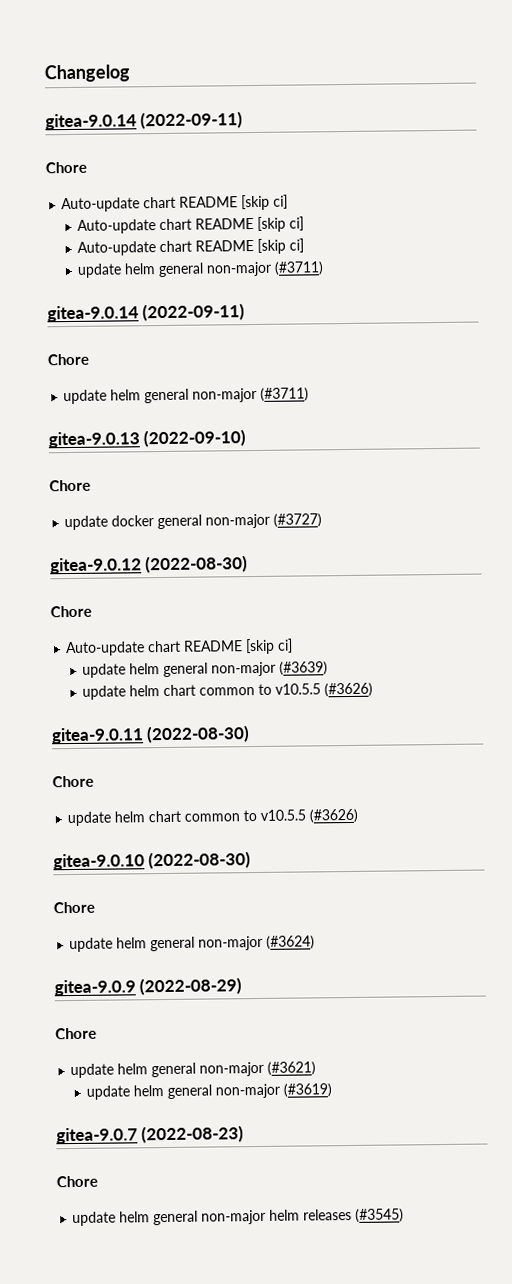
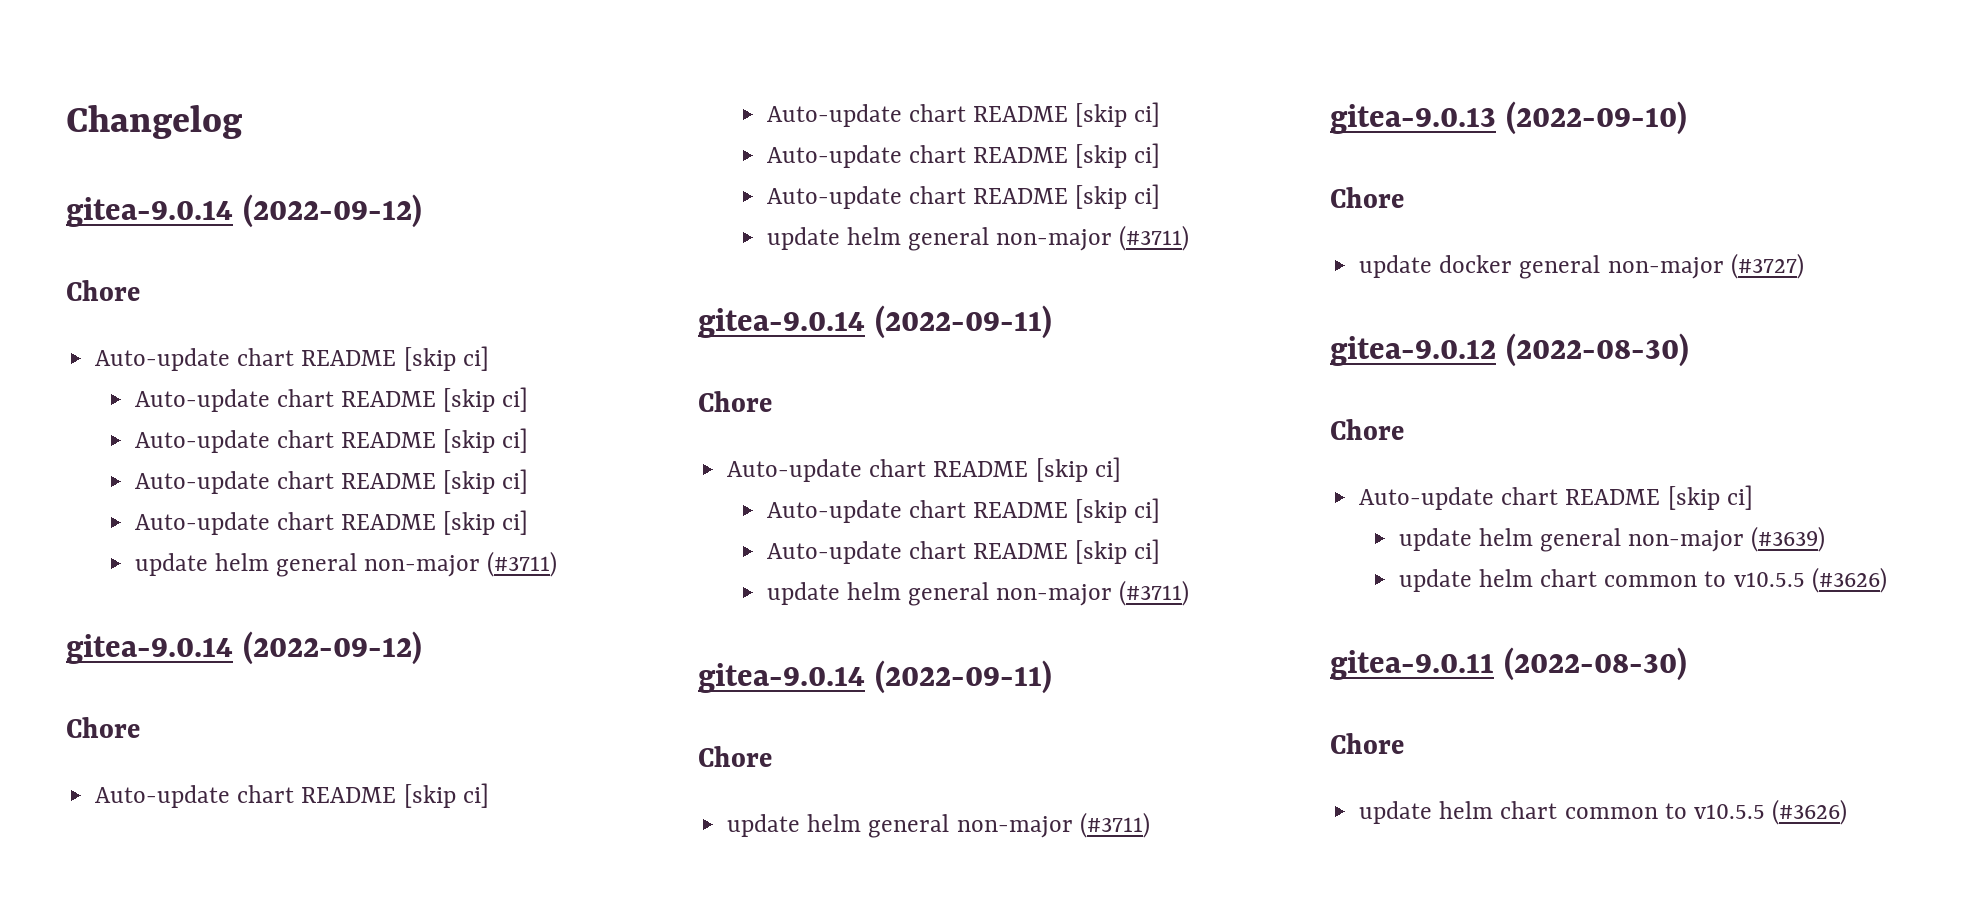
  Changelog
+ gitea-9.0.14 (2022-09-12)
+ Chore
+ Auto-update chart README [skip ci]
+ Auto-update chart README [skip ci]
+ Auto-update chart README [skip ci]
+ Auto-update chart README [skip ci]
+ Auto-update chart README [skip ci]
+ update helm general non-major (#3711)
+ gitea-9.0.14 (2022-09-12)
+ Chore
+ Auto-update chart README [skip ci]
+ Auto-update chart README [skip ci]
+ Auto-update chart README [skip ci]
+ Auto-update chart README [skip ci]
+ update helm general non-major (#3711)
- gitea-9.0.10 (2022-08-30)
- Chore
- update helm general non-major (#3624)
- gitea-9.0.9 (2022-08-29)
- Chore
- update helm general non-major (#3621)
- update helm general non-major (#3619)
- gitea-9.0.7 (2022-08-23)
- Chore
- update helm general non-major helm releases (#3545)

